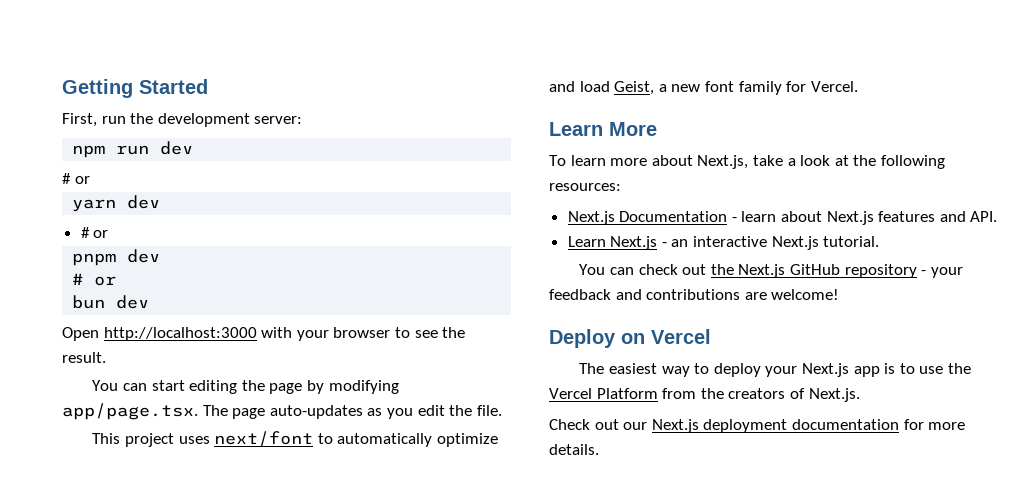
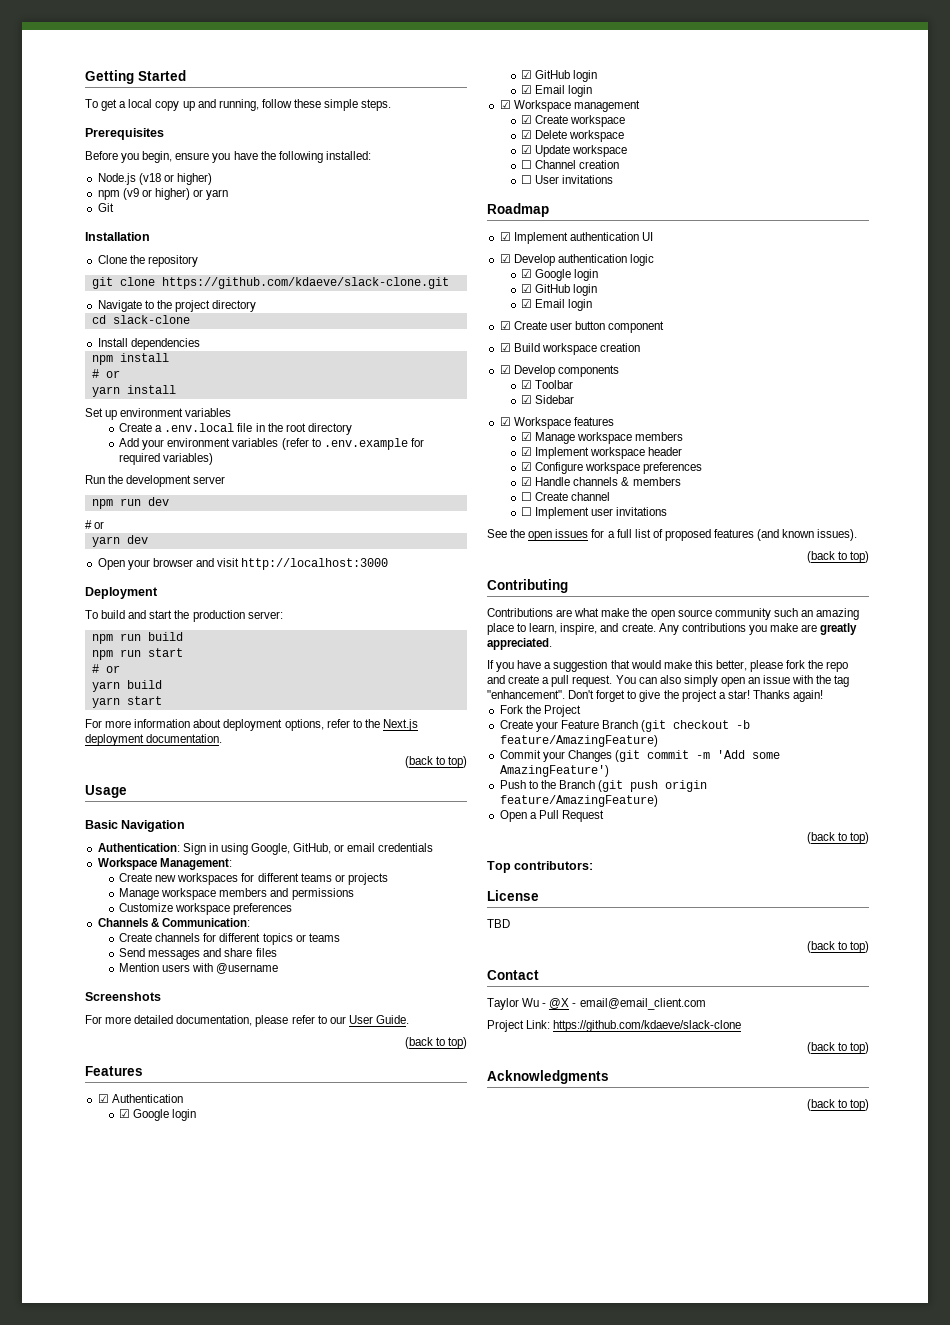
- First, run the development server:
+ To get a local copy up and running, follow these simple steps.
+ Prerequisites
+ Before you begin, ensure you have the following installed:
+ Node.js (v18 or higher)
+ npm (v9 or higher) or yarn
+ Git
+ Installation
+ Clone the repository
+ git clone https://github.com/kdaeve/slack-clone.git
+ Navigate to the project directory
+ cd slack-clone
+ Install dependencies
+ npm install
+ # or
+ yarn install
+ Set up environment variables
+ Create a .env.local file in the root directory
+ Add your environment variables (refer to .env.example for required variables)
+ Run the development server
  yarn dev
+ Open your browser and visit http://localhost:3000
+ Deployment
+ To build and start the production server:
+ npm run build
+ npm run start
  # or
- pnpm dev
- # or
- bun dev
- Open http://localhost:3000 with your browser to see the result.
- You can start editing the page by modifying app/page.tsx. The page auto-updates as you edit the file.
- This project uses next/font to automatically optimize and load Geist, a new font family for Vercel.
- Learn More
- To learn more about Next.js, take a look at the following resources:
- Next.js Documentation - learn about Next.js features and API.
- Learn Next.js - an interactive Next.js tutorial.
- You can check out the Next.js GitHub repository - your feedback and contributions are welcome!
- Deploy on Vercel
- The easiest way to deploy your Next.js app is to use the Vercel Platform from the creators of Next.js.
- Check out our Next.js deployment documentation for more details.
+ yarn build
+ yarn start
+ For more information about deployment options, refer to the Next.js deployment documentation.
+ (back to top)
+ Usage
+ Basic Navigation
+ Authentication: Sign in using Google, GitHub, or email credentials
+ Workspace Management:
+ Create new workspaces for different teams or projects
+ Manage workspace members and permissions
+ Customize workspace preferences
+ Channels & Communication:
+ Create channels for different topics or teams
+ Send messages and share files
+ Mention users with @username
+ Screenshots
+ For more detailed documentation, please refer to our User Guide.
+ (back to top)
+ Features
+ ☑ Authentication
+ ☑ Google login
+ ☑ GitHub login
+ ☑ Email login
+ ☑ Workspace management
+ ☑ Create workspace
+ ☑ Delete workspace
+ ☑ Update workspace
+ ☐ Channel creation
+ ☐ User invitations
+ Roadmap
+ ☑ Implement authentication UI
+ ☑ Develop authentication logic
+ ☑ Google login
+ ☑ GitHub login
+ ☑ Email login
+ ☑ Create user button component
+ ☑ Build workspace creation
+ ☑ Develop components
+ ☑ Toolbar
+ ☑ Sidebar
+ ☑ Workspace features
+ ☑ Manage workspace members
+ ☑ Implement workspace header
+ ☑ Configure workspace preferences
+ ☑ Handle channels & members
+ ☐ Create channel
+ ☐ Implement user invitations
+ See the open issues for a full list of proposed features (and known issues).
+ (back to top)
+ Contributing
+ Contributions are what make the open source community such an amazing place to learn, inspire, and create. Any contributions you make are greatly appreciated.
+ If you have a suggestion that would make this better, please fork the repo and create a pull request. You can also simply open an issue with the tag "enhancement". Don't forget to give the project a star! Thanks again!
+ Fork the Project
+ Create your Feature Branch (git checkout -b feature/AmazingFeature)
+ Commit your Changes (git commit -m 'Add some AmazingFeature')
+ Push to the Branch (git push origin feature/AmazingFeature)
+ Open a Pull Request
+ (back to top)
+ Top contributors:
+ License
+ TBD
+ (back to top)
+ Contact
+ Taylor Wu - @X - email@email_client.com
+ Project Link: https://github.com/kdaeve/slack-clone
+ (back to top)
+ Acknowledgments
+ (back to top)

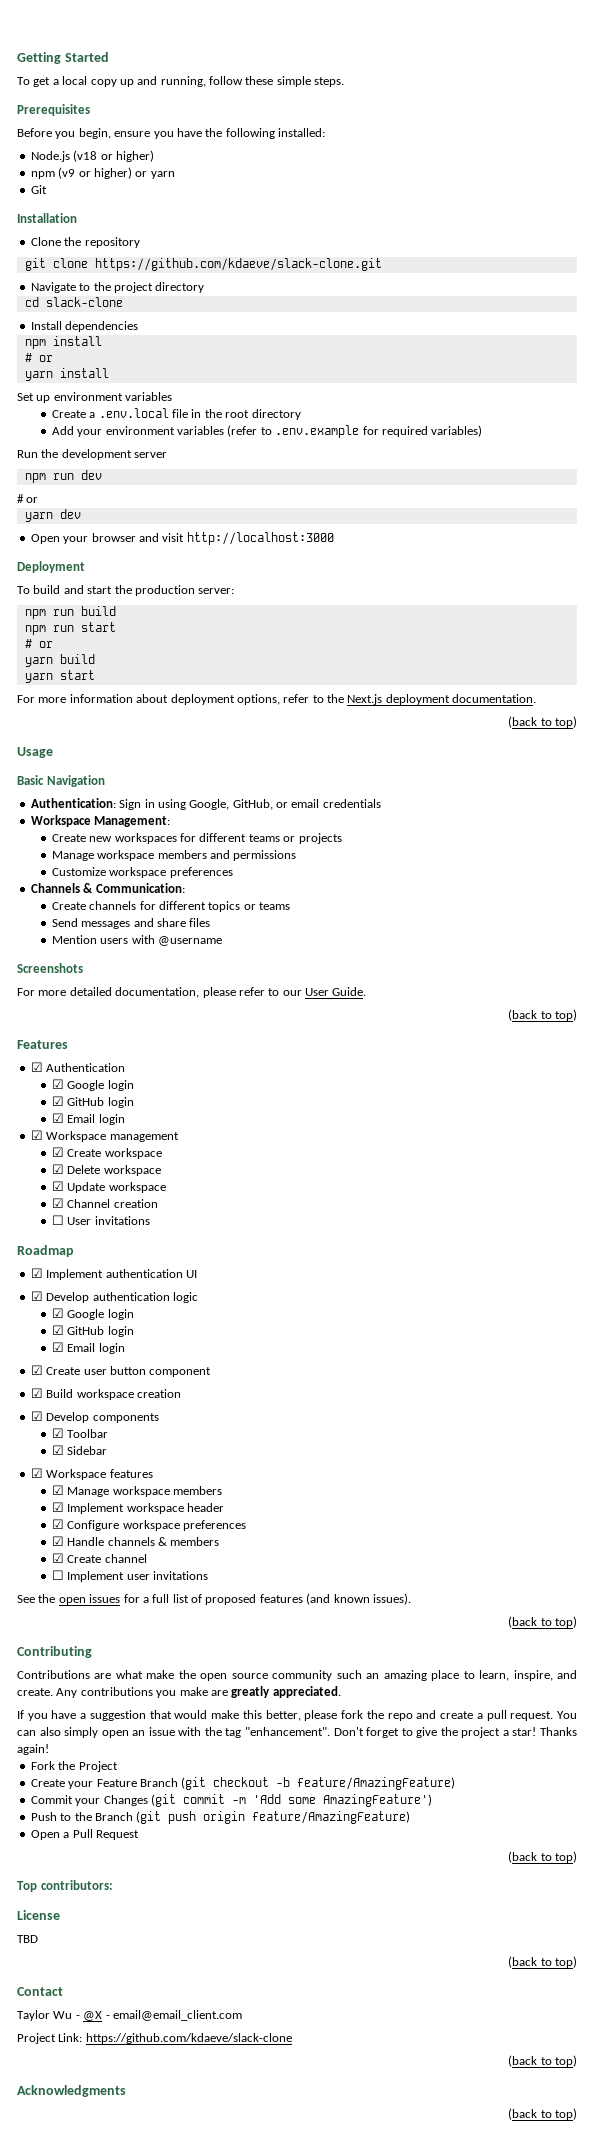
- ☐ Channel creation
+ ☑ Channel creation
- ☐ Create channel
+ ☑ Create channel

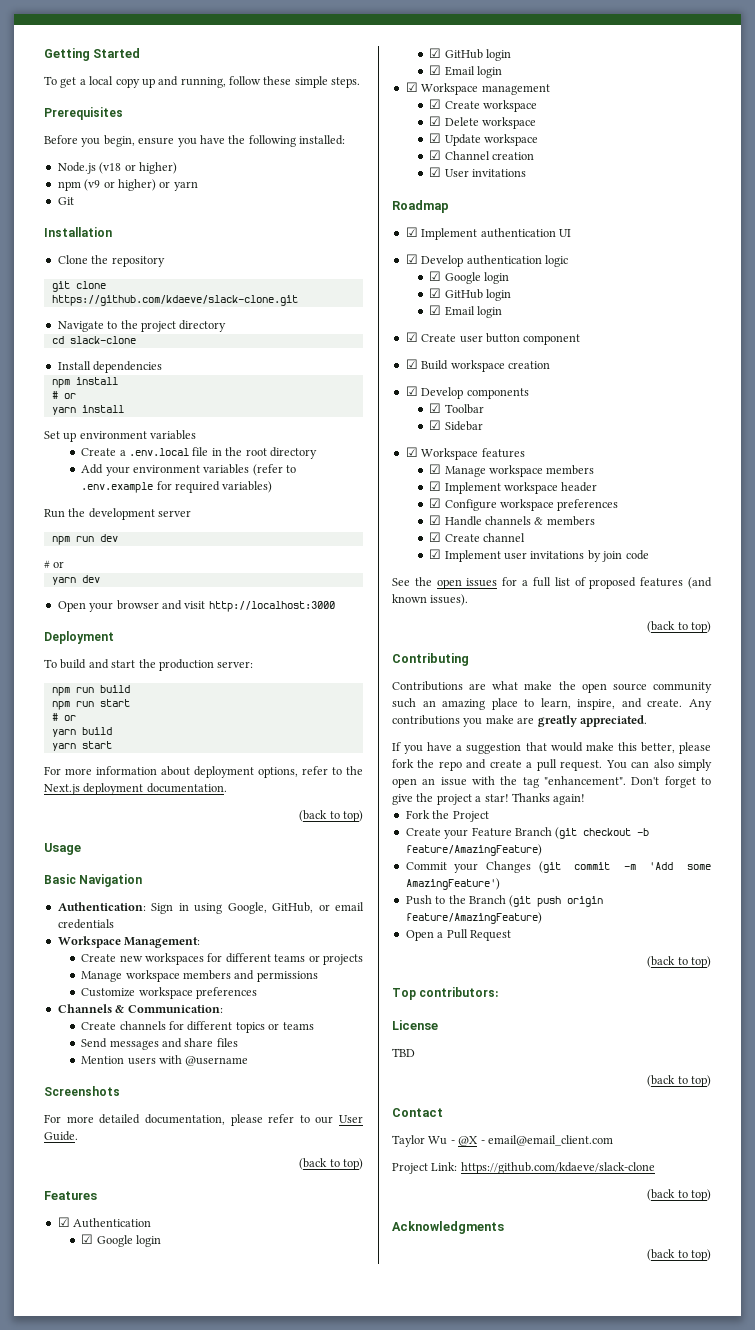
- ☐ User invitations
+ ☑ User invitations
- ☐ Implement user invitations
+ ☑ Implement user invitations by join code

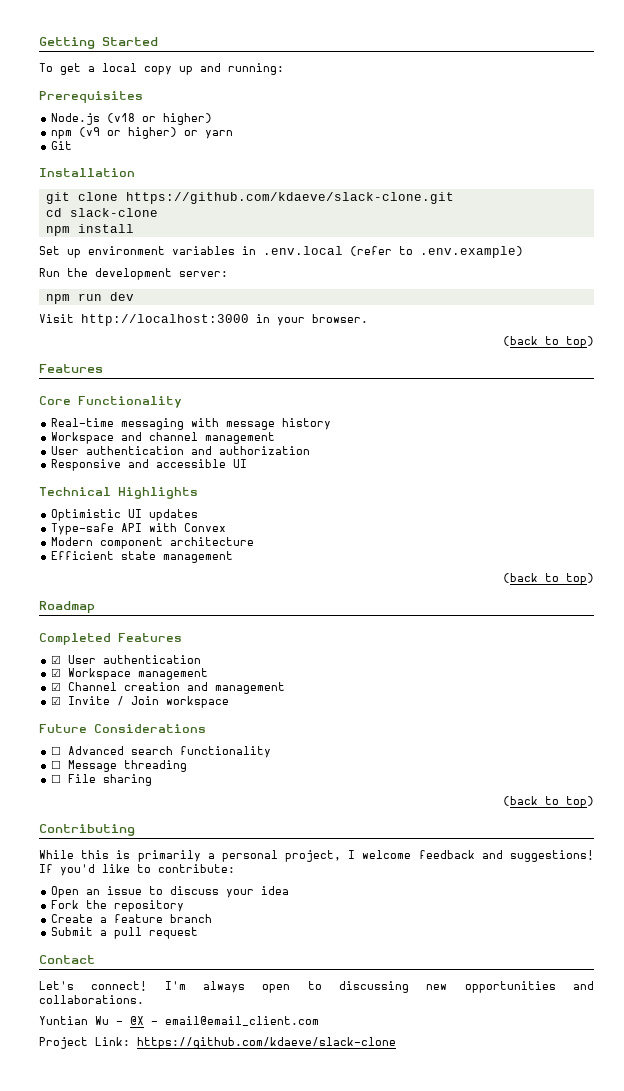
- To get a local copy up and running, follow these simple steps.
+ To get a local copy up and running:
  Prerequisites
- Before you begin, ensure you have the following installed:
- Clone the repository
- Navigate to the project directory
- Install dependencies
  npm install
- # or
- yarn install
- Set up environment variables
- Create a .env.local file in the root directory
- Add your environment variables (refer to .env.example for required variables)
+ Set up environment variables in .env.local (refer to .env.example)
- Run the development server
+ Run the development server:
  npm run dev
- # or
- yarn dev
- Open your browser and visit http://localhost:3000
- Deployment
- To build and start the production server:
- npm run build
- npm run start
- # or
- yarn build
- yarn start
- For more information about deployment options, refer to the Next.js deployment documentation.
- (back to top)
- Usage
- Basic Navigation
- Authentication: Sign in using Google, GitHub, or email credentials
- Workspace Management:
- Create new workspaces for different teams or projects
- Manage workspace members and permissions
- Customize workspace preferences
- Channels & Communication:
- Create channels for different topics or teams
- Send messages and share files
- Mention users with @username
- Screenshots
- For more detailed documentation, please refer to our User Guide.
+ Visit http://localhost:3000 in your browser.
  (back to top)
  Features
- ☑ Authentication
- ☑ Google login
- ☑ GitHub login
- ☑ Email login
+ Core Functionality
+ Real-time messaging with message history
+ Workspace and channel management
+ User authentication and authorization
+ Responsive and accessible UI
+ Technical Highlights
+ Optimistic UI updates
+ Type-safe API with Convex
+ Modern component architecture
+ Efficient state management
+ (back to top)
+ Roadmap
+ Completed Features
+ ☑ User authentication
  ☑ Workspace management
- ☑ Create workspace
- ☑ Delete workspace
- ☑ Update workspace
- ☑ Channel creation
- ☑ User invitations
- Roadmap
- ☑ Implement authentication UI
- ☑ Develop authentication logic
- ☑ Google login
- ☑ GitHub login
- ☑ Email login
- ☑ Create user button component
- ☑ Build workspace creation
- ☑ Develop components
- ☑ Toolbar
- ☑ Sidebar
- ☑ Workspace features
- ☑ Manage workspace members
- ☑ Implement workspace header
- ☑ Configure workspace preferences
- ☑ Handle channels & members
- ☑ Create channel
- ☑ Implement user invitations by join code
- See the open issues for a full list of proposed features (and known issues).
+ ☑ Channel creation and management
+ ☑ Invite / Join workspace
+ Future Considerations
+ ☐ Advanced search functionality
+ ☐ Message threading
+ ☐ File sharing
  (back to top)
  Contributing
- Contributions are what make the open source community such an amazing place to learn, inspire, and create. Any contributions you make are greatly appreciated.
- If you have a suggestion that would make this better, please fork the repo and create a pull request. You can also simply open an issue with the tag "enhancement". Don't forget to give the project a star! Thanks again!
+ While this is primarily a personal project, I welcome feedback and suggestions! If you'd like to contribute:
+ Open an issue to discuss your idea
- Fork the Project
- Create your Feature Branch (git checkout -b feature/AmazingFeature)
- Commit your Changes (git commit -m 'Add some AmazingFeature')
- Push to the Branch (git push origin feature/AmazingFeature)
- Open a Pull Request
- (back to top)
- Top contributors:
- License
- TBD
- (back to top)
+ Fork the repository
+ Create a feature branch
+ Submit a pull request
  Contact
- Taylor Wu - @X - email@email_client.com
+ Let's connect! I'm always open to discussing new opportunities and collaborations.
+ Yuntian Wu - @X - email@email_client.com
  Project Link: https://github.com/kdaeve/slack-clone
- (back to top)
- Acknowledgments
- (back to top)

